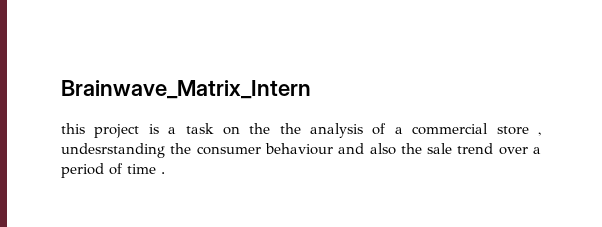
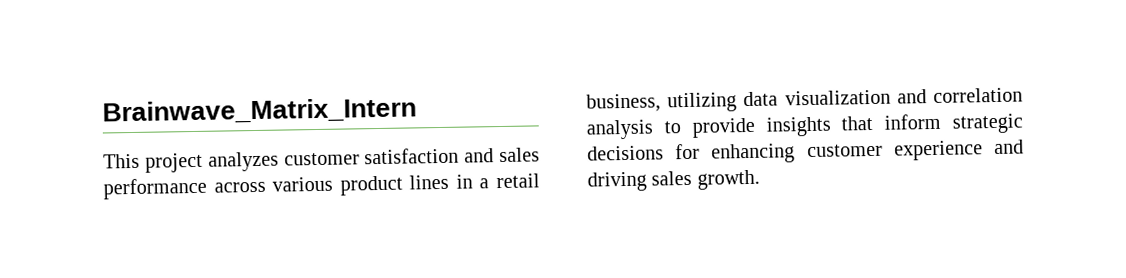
- this project is a task on the the analysis of a commercial store , undesrstanding the consumer behaviour and also the sale trend over a period of time .
+ This project analyzes customer satisfaction and sales performance across various product lines in a retail business, utilizing data visualization and correlation analysis to provide insights that inform strategic decisions for enhancing customer experience and driving sales growth.

